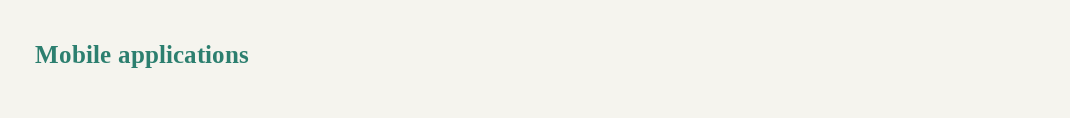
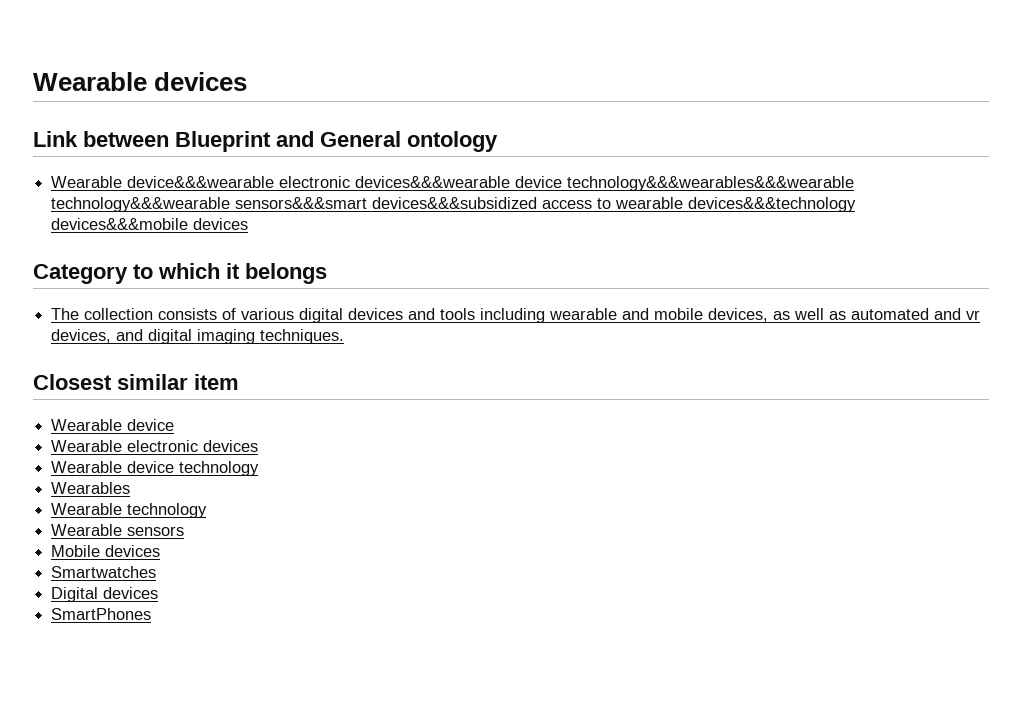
- Mobile applications
+ Wearable devices
+ Link between Blueprint and General ontology
+ Wearable device&&&wearable electronic devices&&&wearable device technology&&&wearables&&&wearable technology&&&wearable sensors&&&smart devices&&&subsidized access to wearable devices&&&technology devices&&&mobile devices
+ Category to which it belongs
+ The collection consists of various digital devices and tools including wearable and mobile devices, as well as automated and vr devices, and digital imaging techniques.
+ Closest similar item
+ Wearable device
+ Wearable electronic devices
+ Wearable device technology
+ Wearables
+ Wearable technology
+ Wearable sensors
+ Mobile devices
+ Smartwatches
+ Digital devices
+ SmartPhones

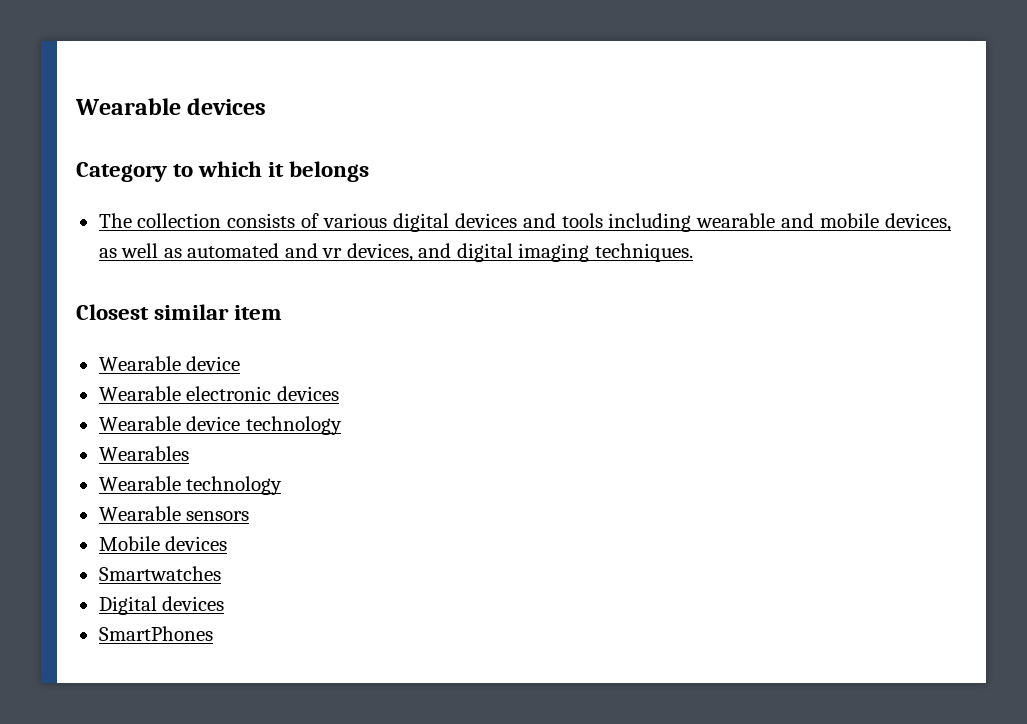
- Link between Blueprint and General ontology
- Wearable device&&&wearable electronic devices&&&wearable device technology&&&wearables&&&wearable technology&&&wearable sensors&&&smart devices&&&subsidized access to wearable devices&&&technology devices&&&mobile devices

